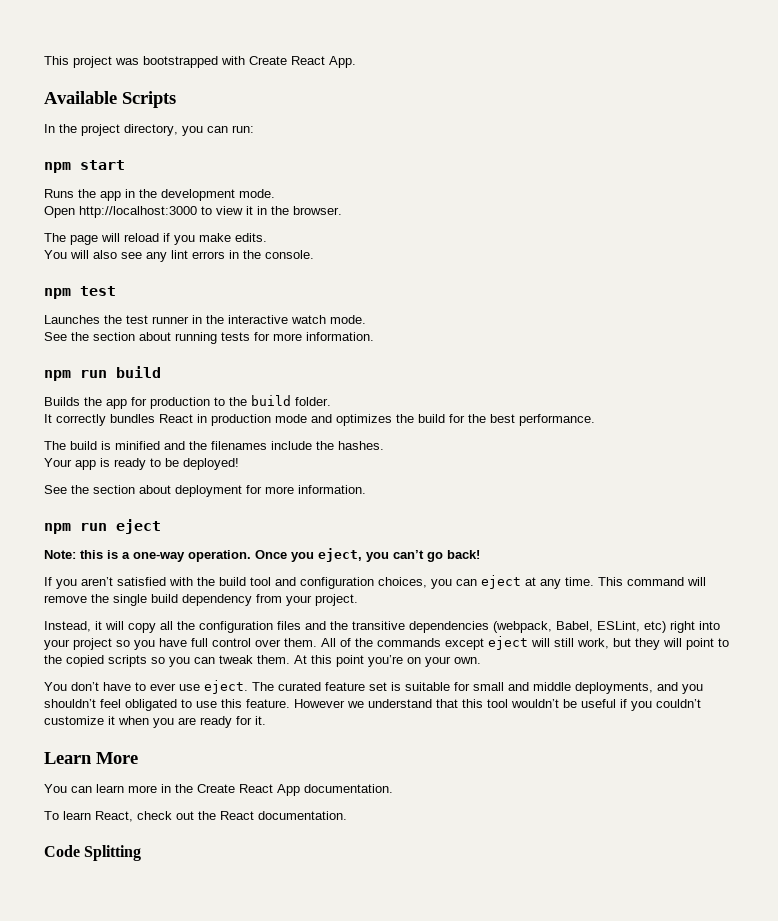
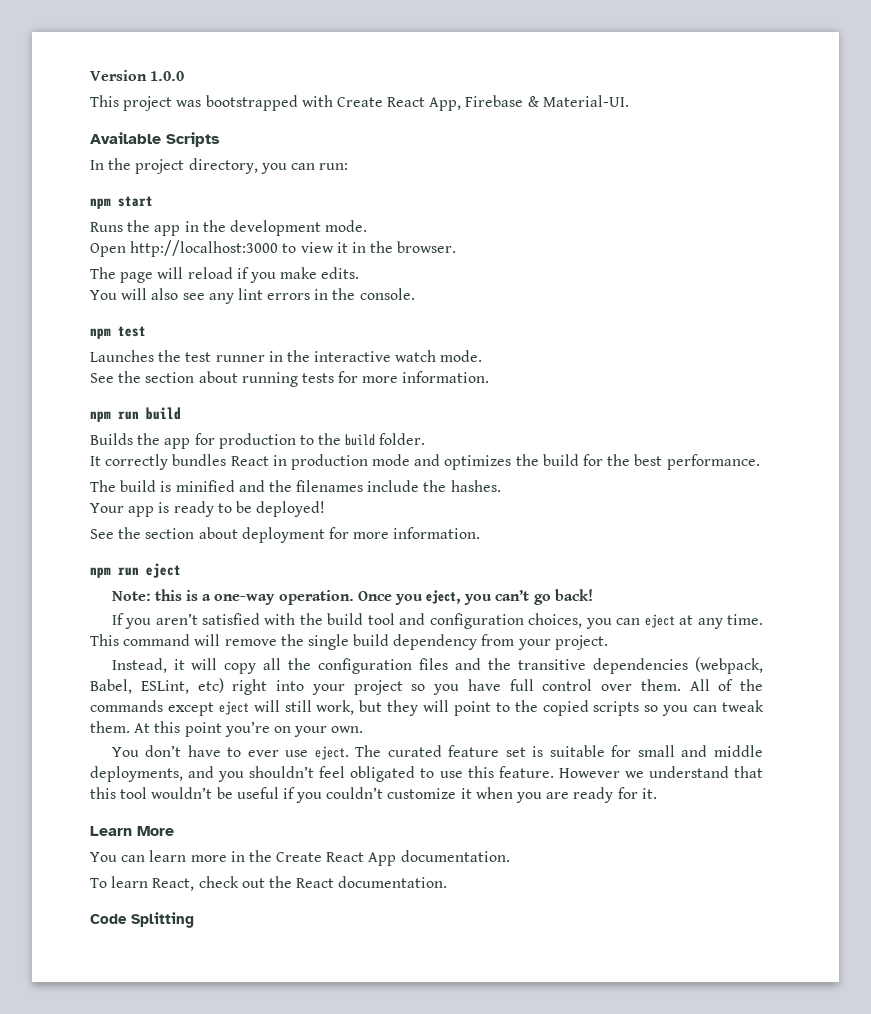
+ Version 1.0.0
- This project was bootstrapped with Create React App.
+ This project was bootstrapped with Create React App, Firebase & Material-UI.

